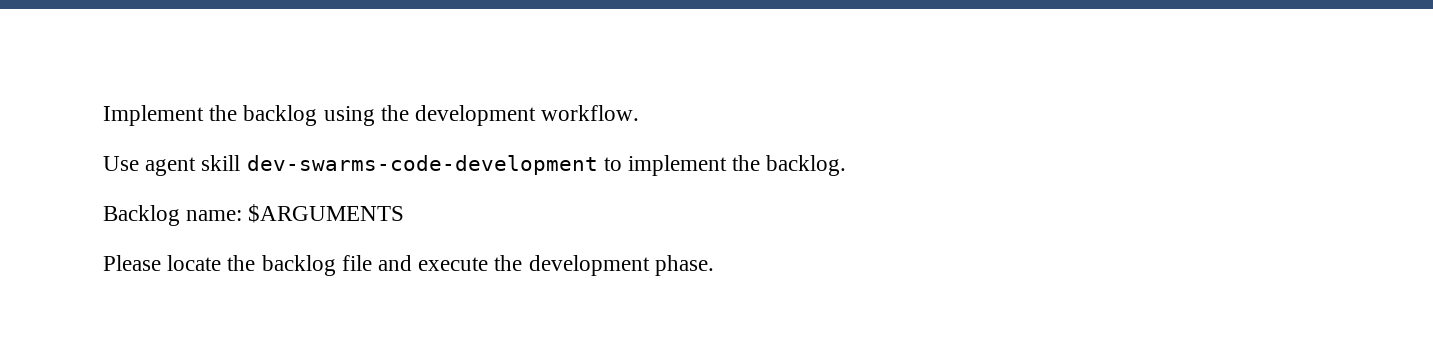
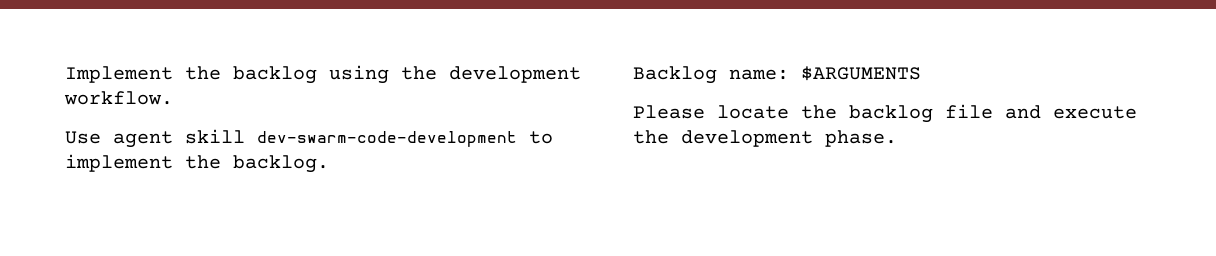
- Use agent skill dev-swarms-code-development to implement the backlog.
+ Use agent skill dev-swarm-code-development to implement the backlog.

